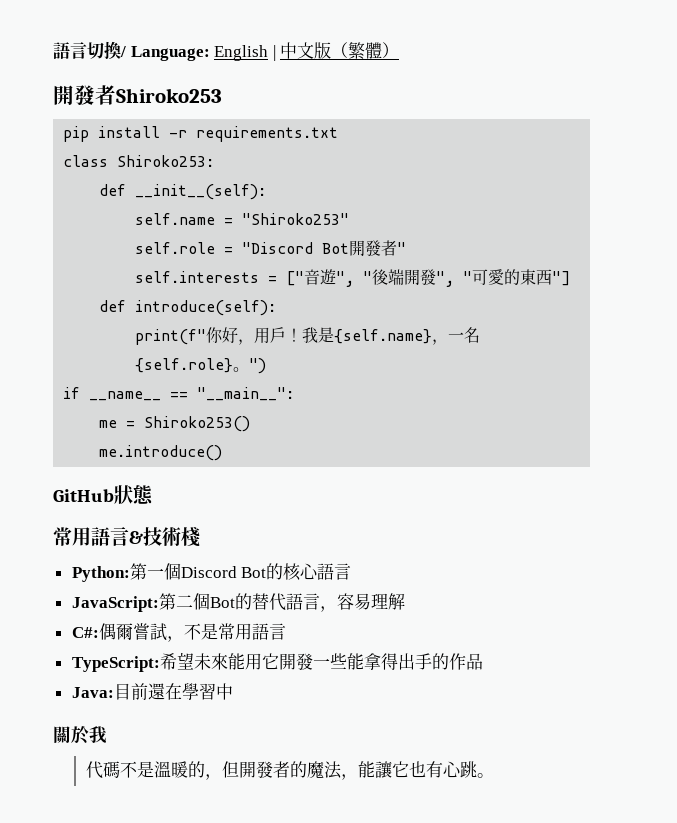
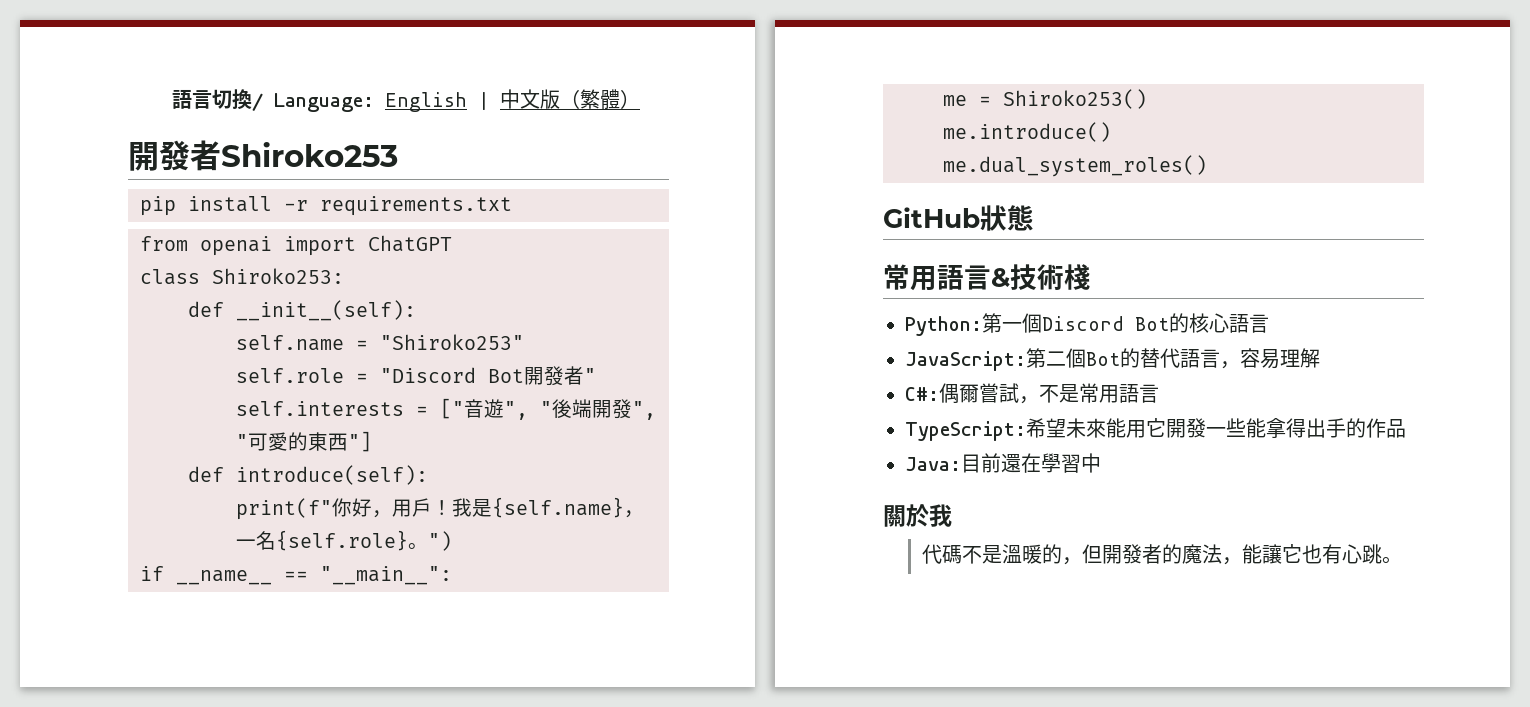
+ from openai import ChatGPT
+ me.dual_system_roles()

